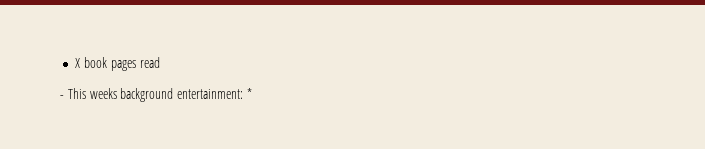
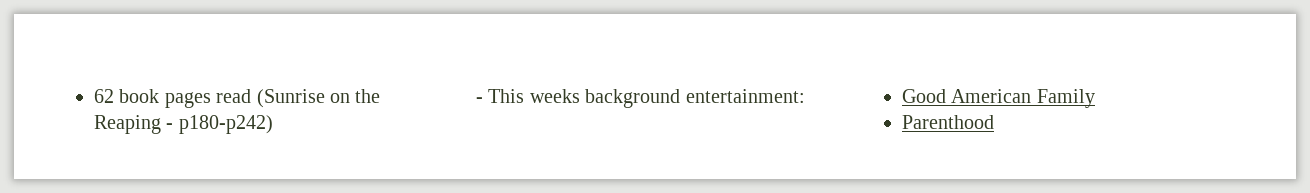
- X book pages read
+ 62 book pages read (Sunrise on the Reaping - p180-p242)
- - This weeks background entertainment: *
+ - This weeks background entertainment:
+ Good American Family
+ Parenthood

